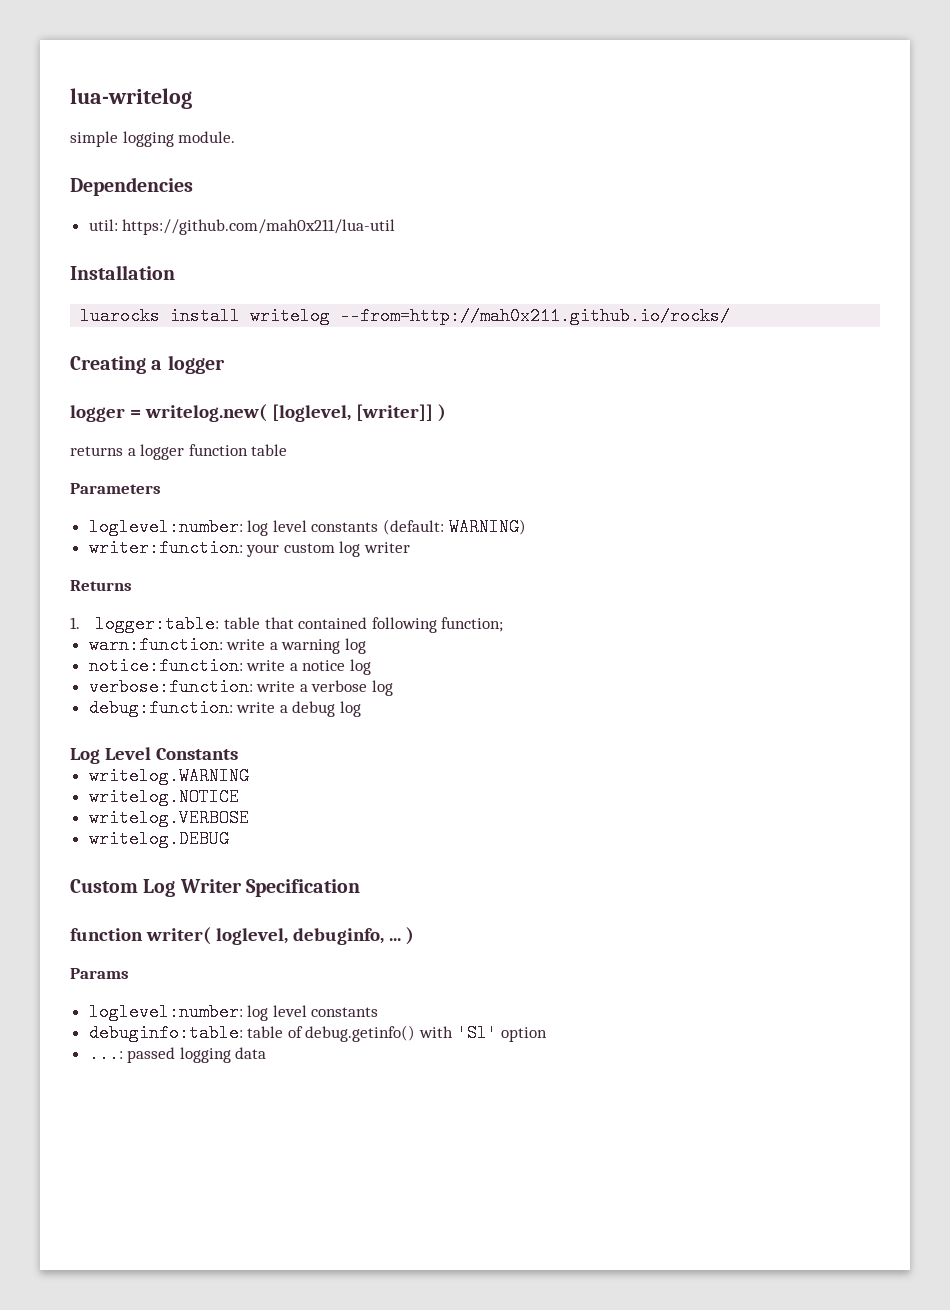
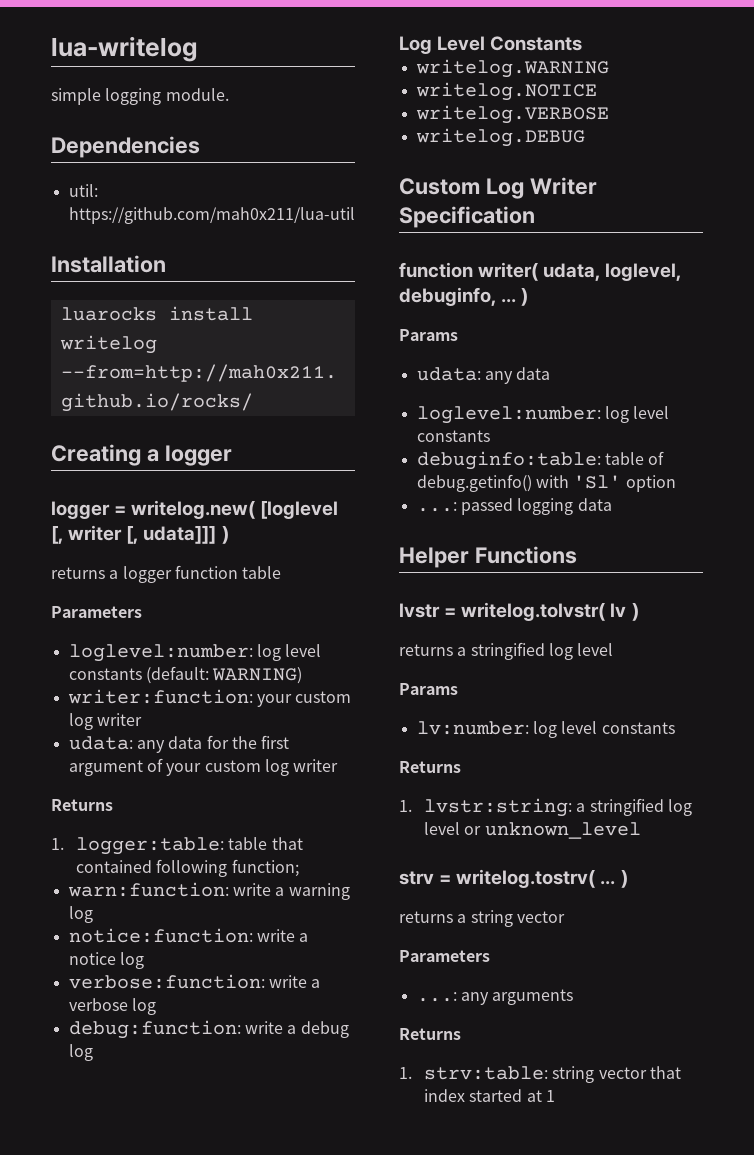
- logger = writelog.new( [loglevel, [writer]] )
+ logger = writelog.new( [loglevel [, writer [, udata]]] )
+ udata: any data for the first argument of your custom log writer
- function writer( loglevel, debuginfo, ... )
+ function writer( udata, loglevel, debuginfo, ... )
  Params
+ udata: any data
+ Helper Functions
+ lvstr = writelog.tolvstr( lv )
+ returns a stringified log level
+ Params
+ lv:number: log level constants
+ Returns
+ 1. lvstr:string: a stringified log level or unknown_level
+ strv = writelog.tostrv( ... )
+ returns a string vector
+ Parameters
+ ...: any arguments
+ Returns
+ 1. strv:table: string vector that index started at 1

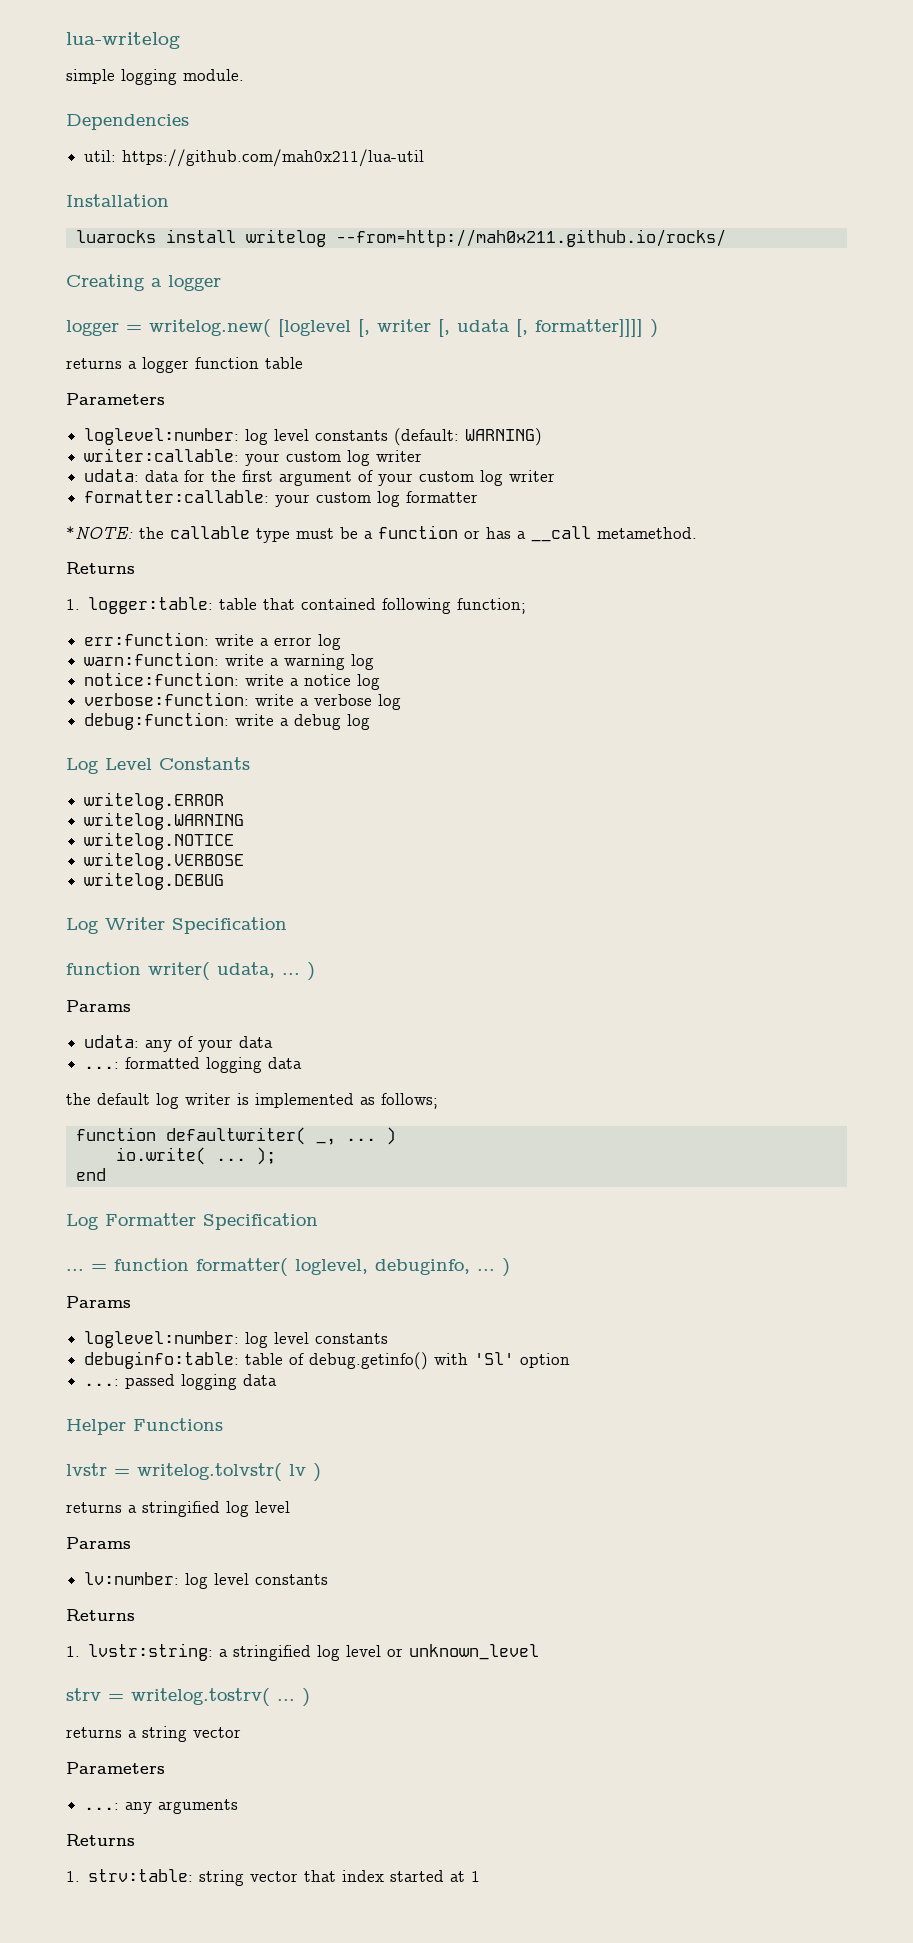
- logger = writelog.new( [loglevel [, writer [, udata]]] )
+ logger = writelog.new( [loglevel [, writer [, udata [, formatter]]]] )
- writer:function: your custom log writer
+ writer:callable: your custom log writer
- udata: any data for the first argument of your custom log writer
+ udata: data for the first argument of your custom log writer
+ formatter:callable: your custom log formatter
+ *NOTE: the callable type must be a function or has a __call metamethod.
+ err:function: write a error log
+ writelog.ERROR
- Custom Log Writer Specification
+ Log Writer Specification
- function writer( udata, loglevel, debuginfo, ... )
+ function writer( udata, ... )
  Params
- udata: any data
+ udata: any of your data
+ ...: formatted logging data
+ the default log writer is implemented as follows;
+ function defaultwriter( _, ... )
+ io.write( ... );
+ end
+ Log Formatter Specification
+ ... = function formatter( loglevel, debuginfo, ... )
+ Params

